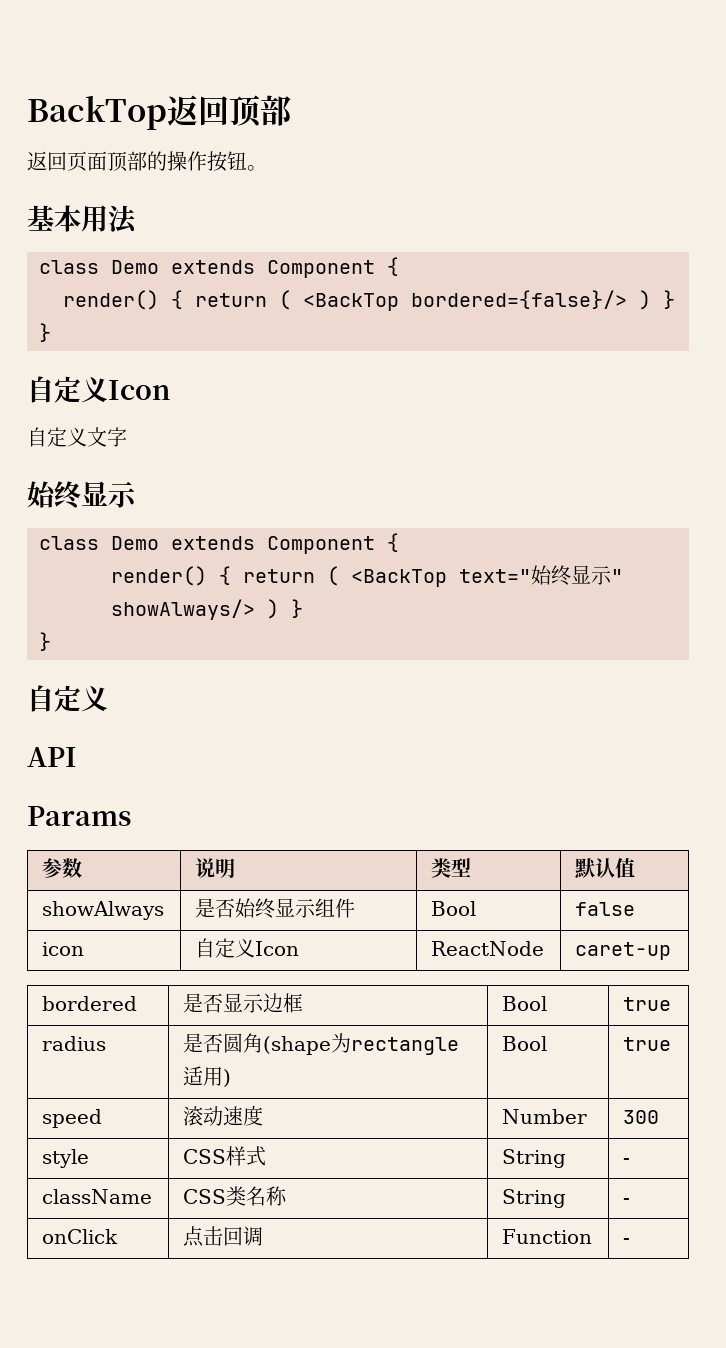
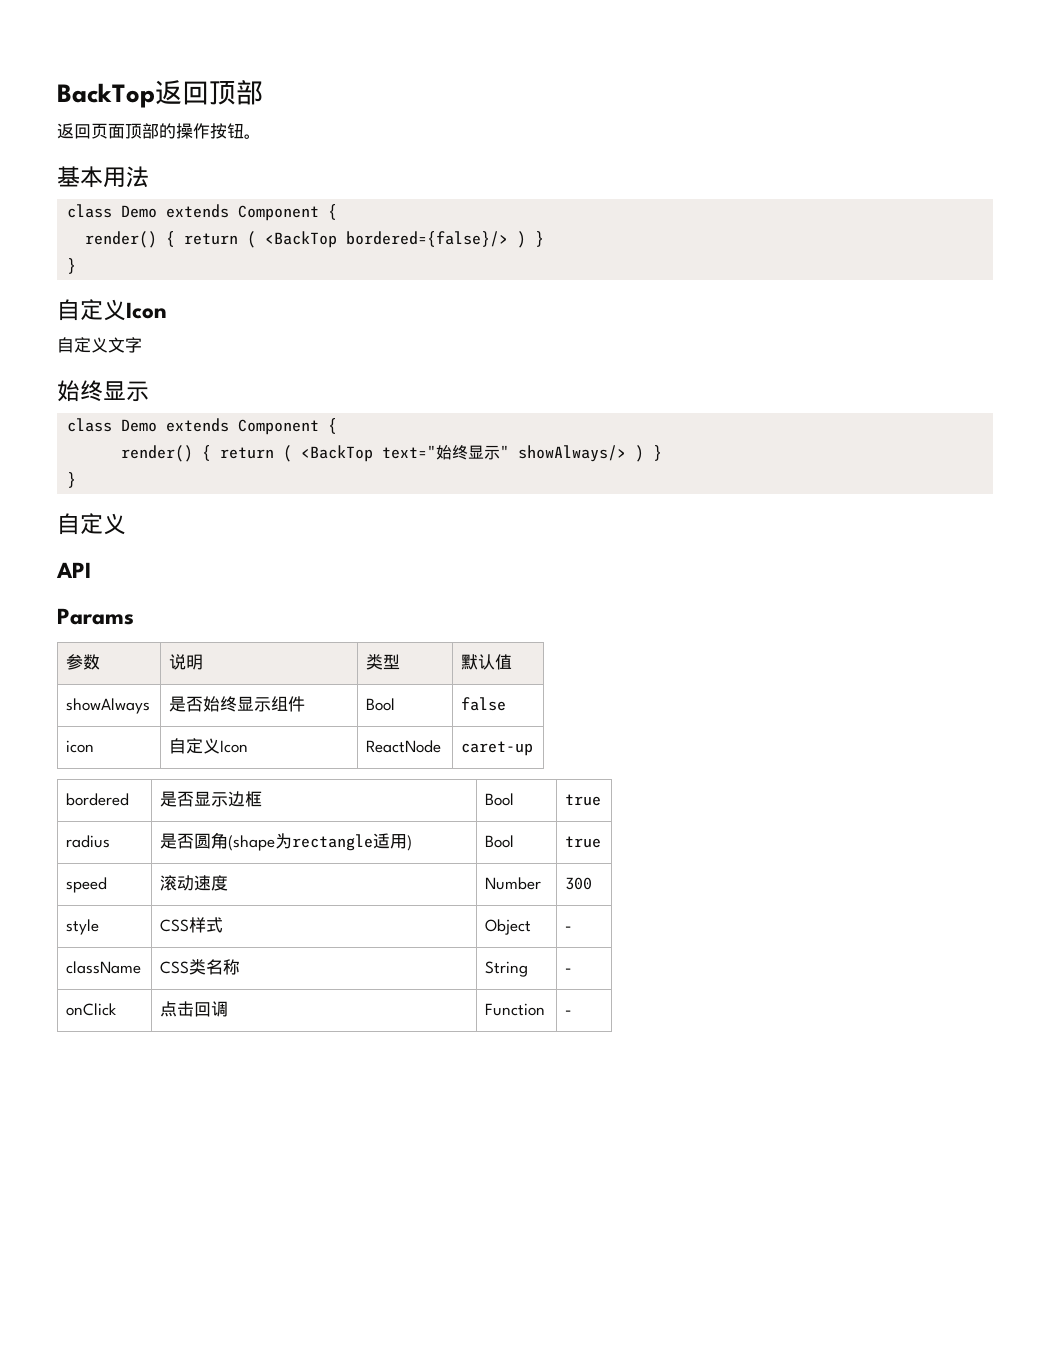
- style | CSS样式 | String | -
+ style | CSS样式 | Object | -

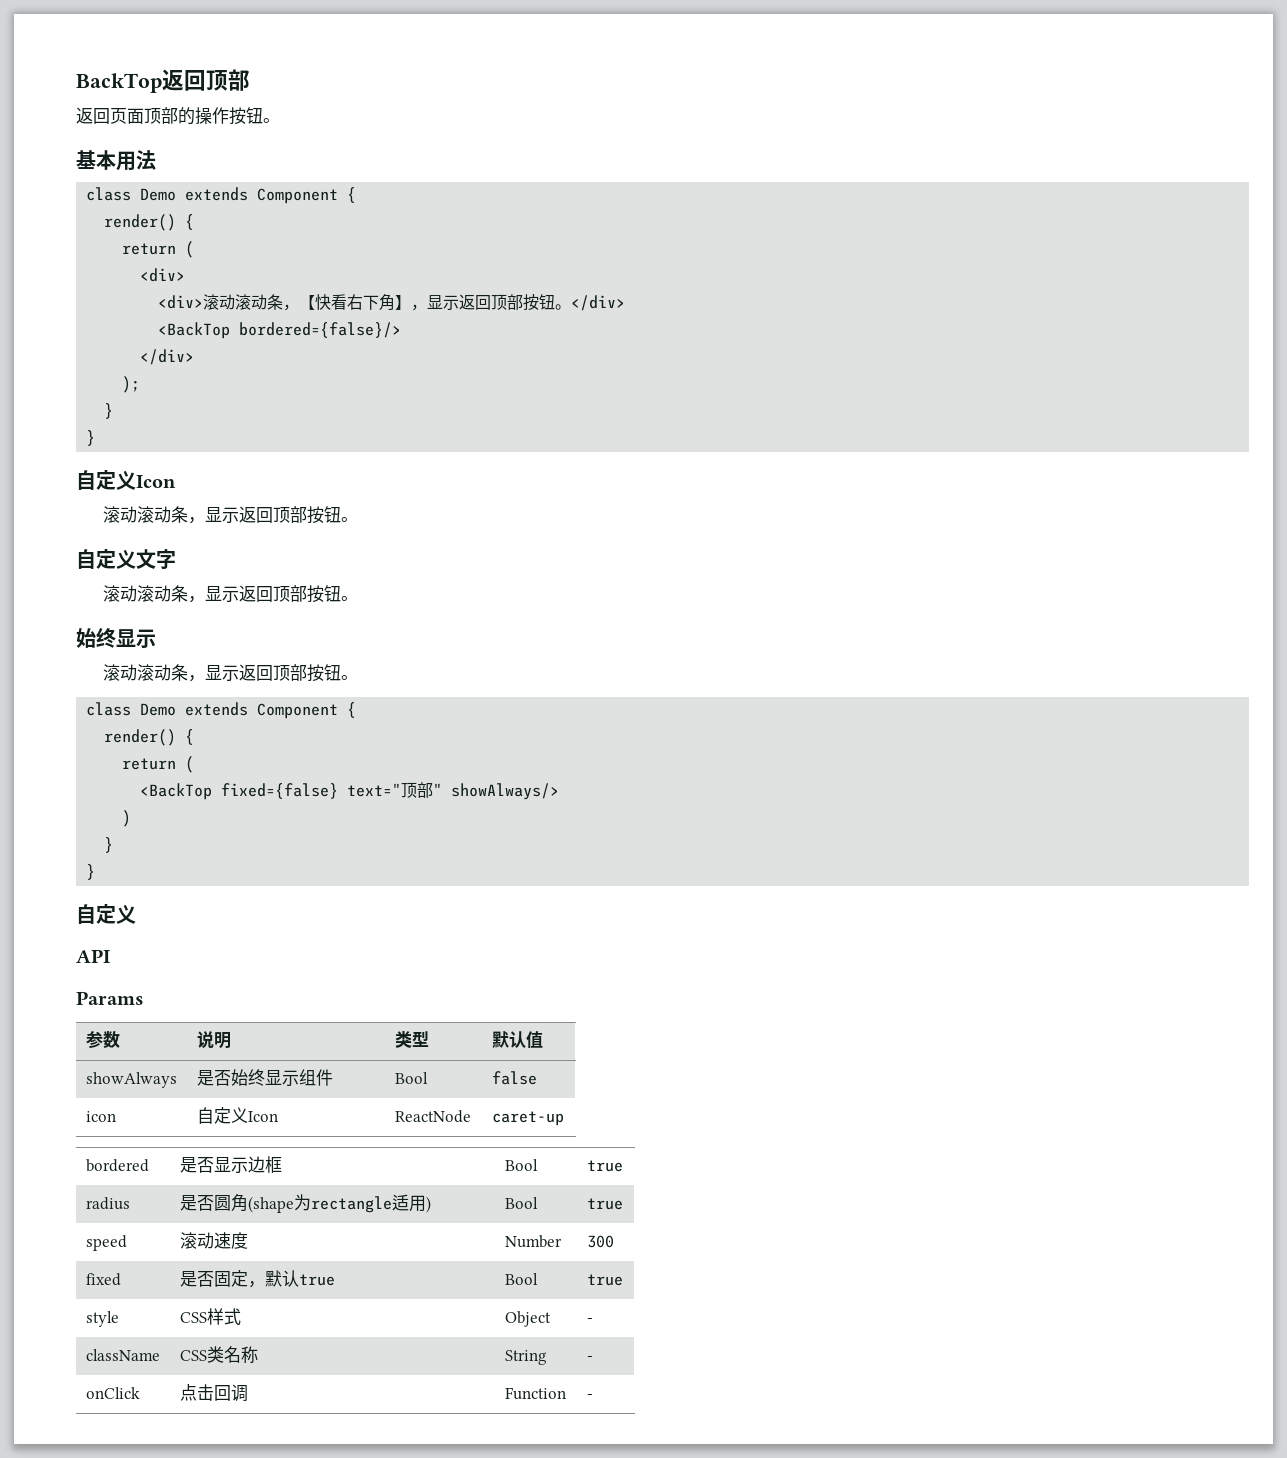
  基本用法
  class Demo extends Component {
- render() { return ( <BackTop bordered={false}/> ) }
+ render() {
+ return (
+ <div>
+ <div>滚动滚动条，【快看右下角】，显示返回顶部按钮。</div>
+ <BackTop bordered={false}/>
+ </div>
+ );
+ }
  }
  自定义Icon
+ 滚动滚动条，显示返回顶部按钮。
  自定义文字
+ 滚动滚动条，显示返回顶部按钮。
  始终显示
+ 滚动滚动条，显示返回顶部按钮。
  class Demo extends Component {
- render() { return ( <BackTop text="始终显示" showAlways/> ) }
+ render() {
+ return (
+ <BackTop fixed={false} text="顶部" showAlways/>
+ )
+ }
+ fixed | 是否固定，默认true | Bool | true

